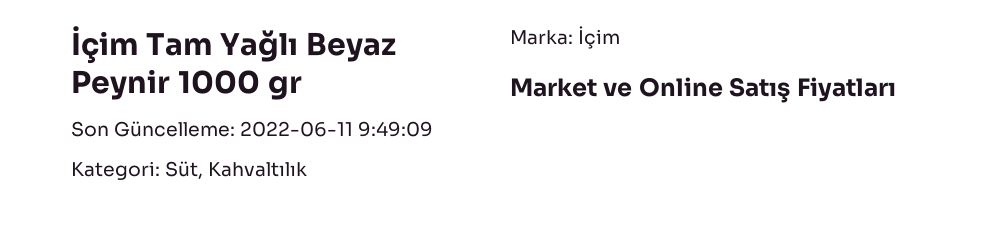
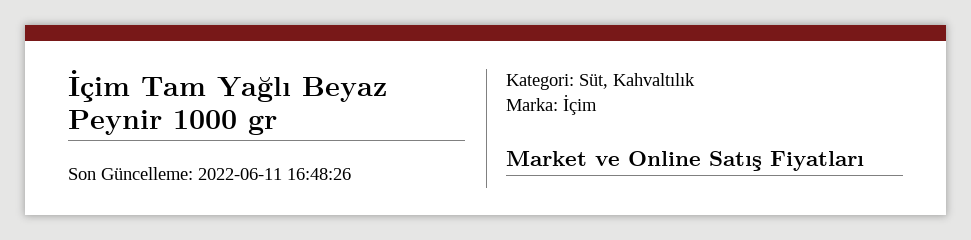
- Son Güncelleme: 2022-06-11 9:49:09
+ Son Güncelleme: 2022-06-11 16:48:26

